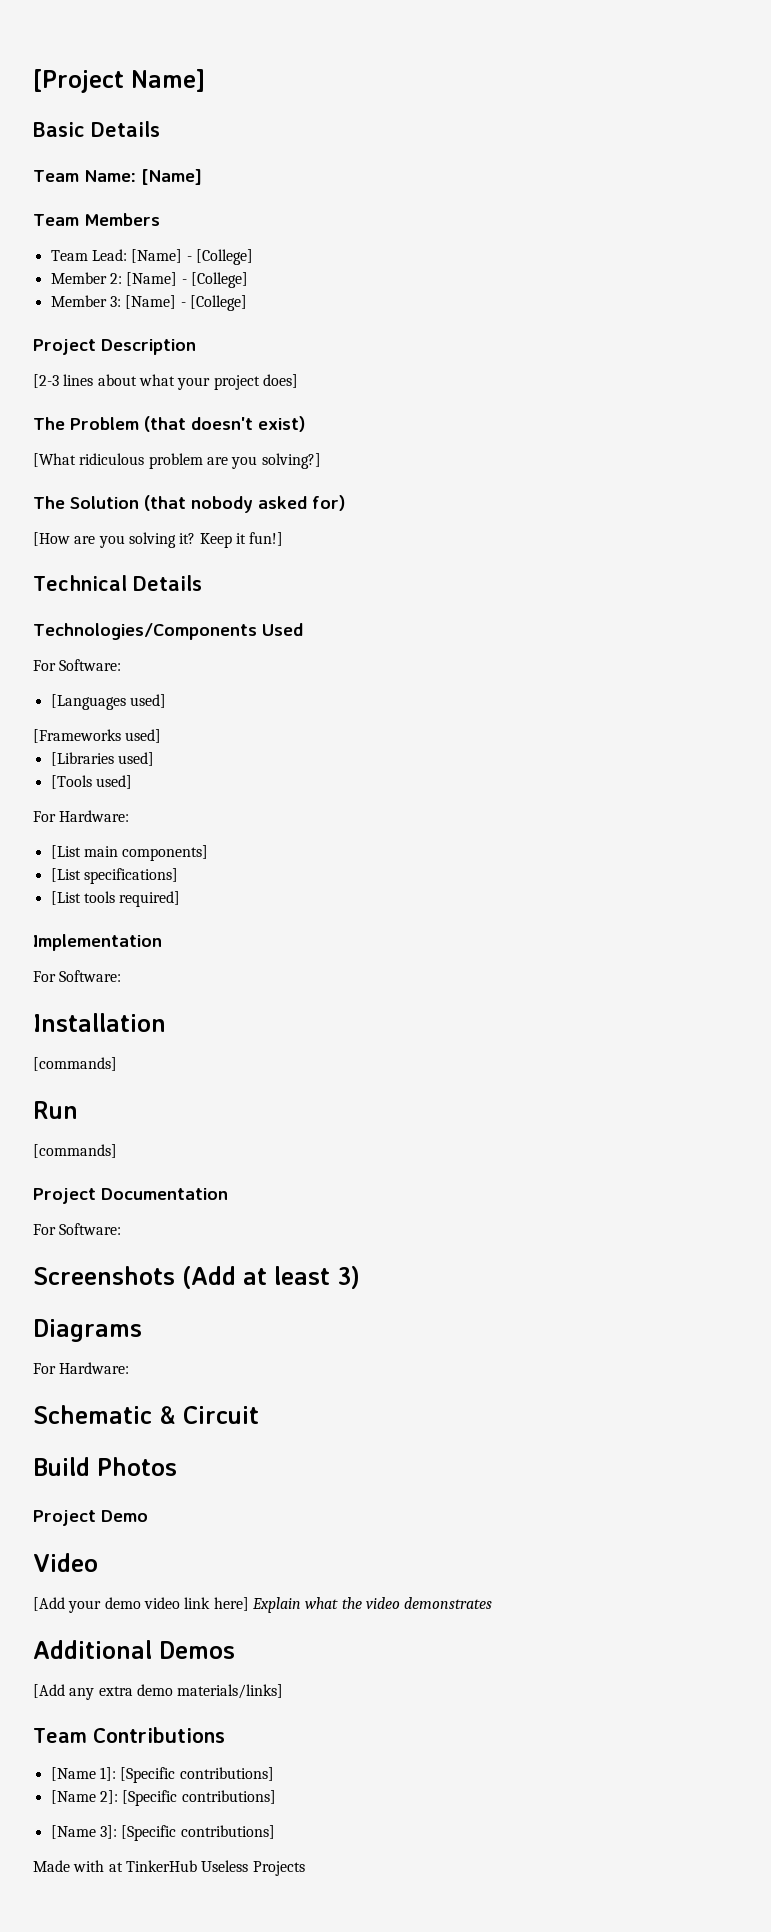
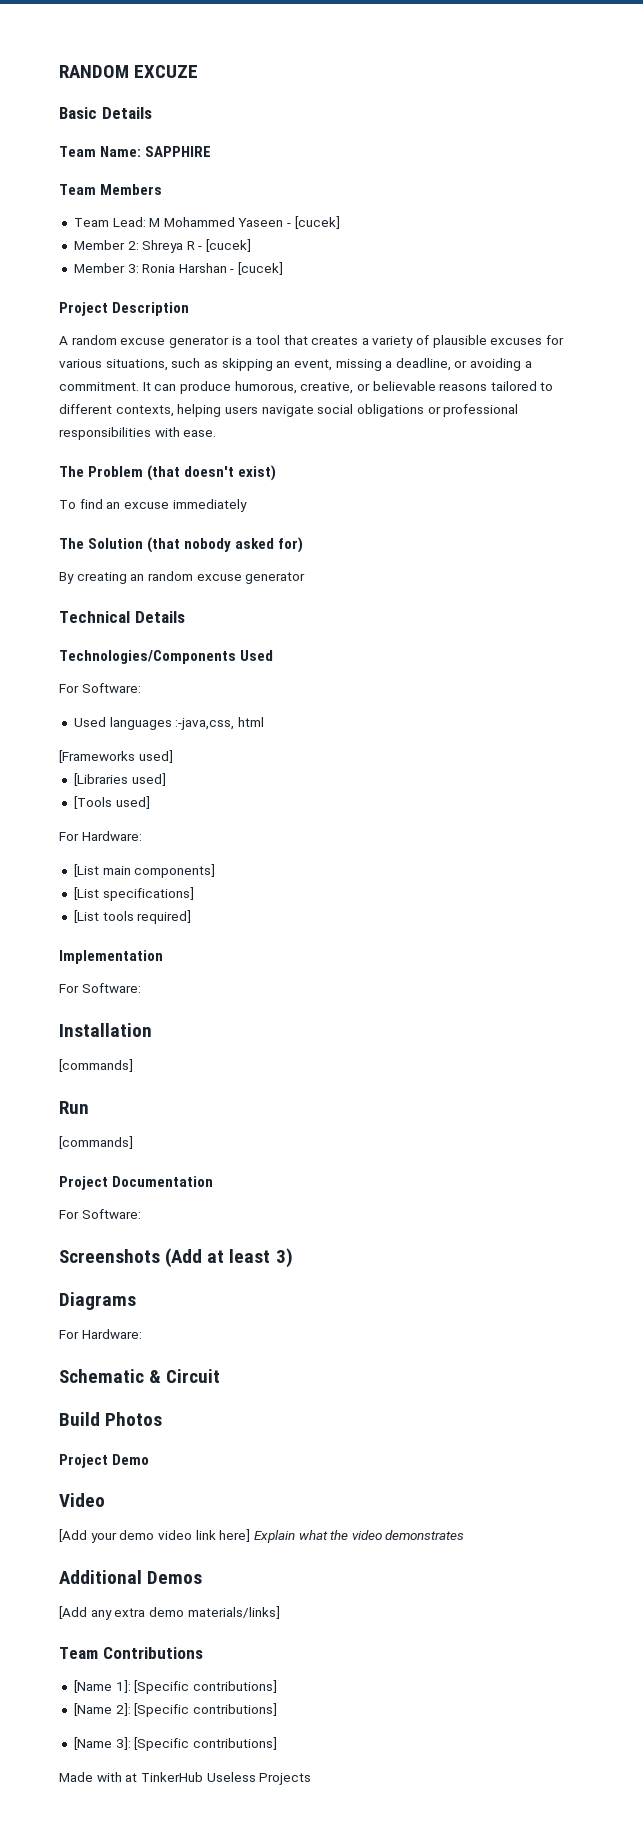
- [Project Name]
+ RANDOM EXCUZE
- Team Name: [Name]
+ Team Name: SAPPHIRE
- Team Lead: [Name] - [College]
- Member 2: [Name] - [College]
- Member 3: [Name] - [College]
+ Team Lead: M Mohammed Yaseen - [cucek]
+ Member 2: Shreya R - [cucek]
+ Member 3: Ronia Harshan - [cucek]
  Project Description
- [2-3 lines about what your project does]
+ A random excuse generator is a tool that creates a variety of plausible excuses for various situations, such as skipping an event, missing a deadline, or avoiding a commitment. It can produce humorous, creative, or believable reasons tailored to different contexts, helping users navigate social obligations or professional responsibilities with ease.
- [What ridiculous problem are you solving?]
+ To find an excuse immediately
- [How are you solving it? Keep it fun!]
+ By creating an random excuse generator
- [Languages used]
+ Used languages :-java,css, html

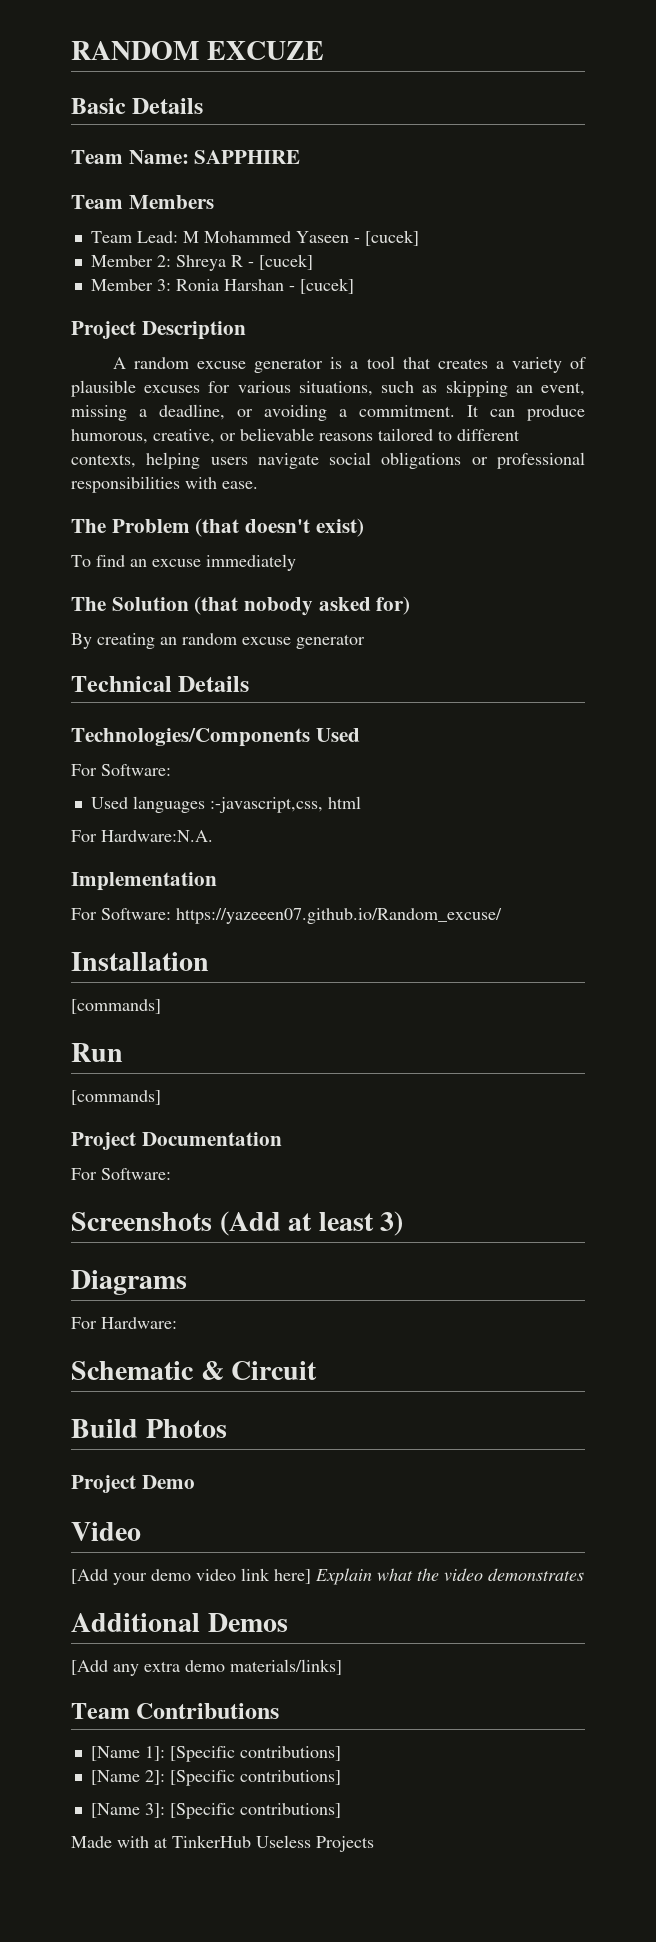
- Used languages :-java,css, html
+ Used languages :-javascript,css, html
- [Frameworks used]
- [Libraries used]
- [Tools used]
- For Hardware:
- [List main components]
- [List specifications]
- [List tools required]
+ For Hardware:N.A.
  Implementation
- For Software:
+ For Software: https://yazeeen07.github.io/Random_excuse/

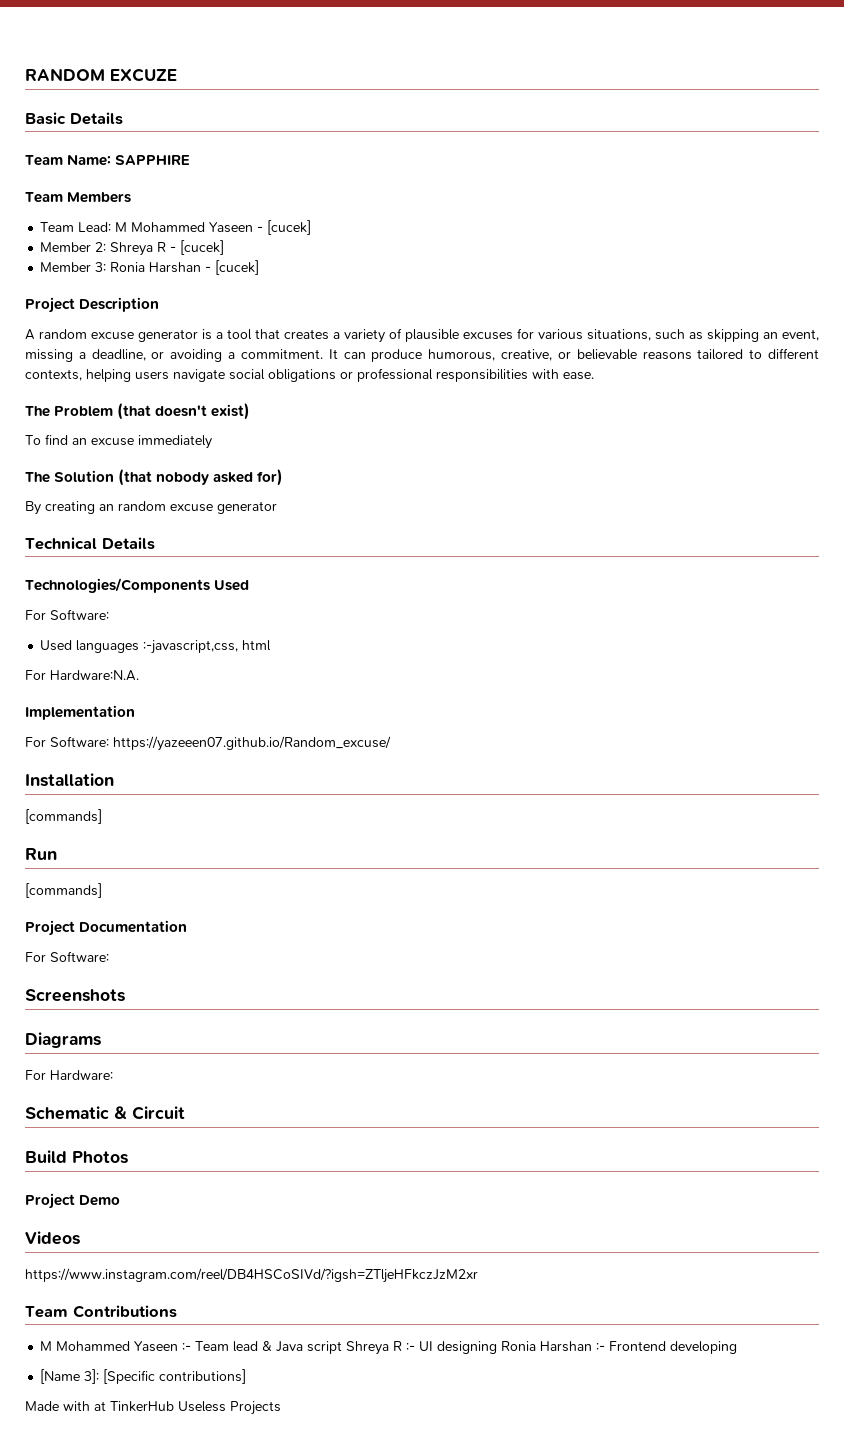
- Screenshots (Add at least 3)
+ Screenshots
- Video
- [Add your demo video link here] Explain what the video demonstrates
- Additional Demos
- [Add any extra demo materials/links]
+ Videos
+ https://www.instagram.com/reel/DB4HSCoSIVd/?igsh=ZTljeHFkczJzM2xr
  Team Contributions
- [Name 1]: [Specific contributions]
- [Name 2]: [Specific contributions]
+ M Mohammed Yaseen :- Team lead & Java script Shreya R :- UI designing Ronia Harshan :- Frontend developing

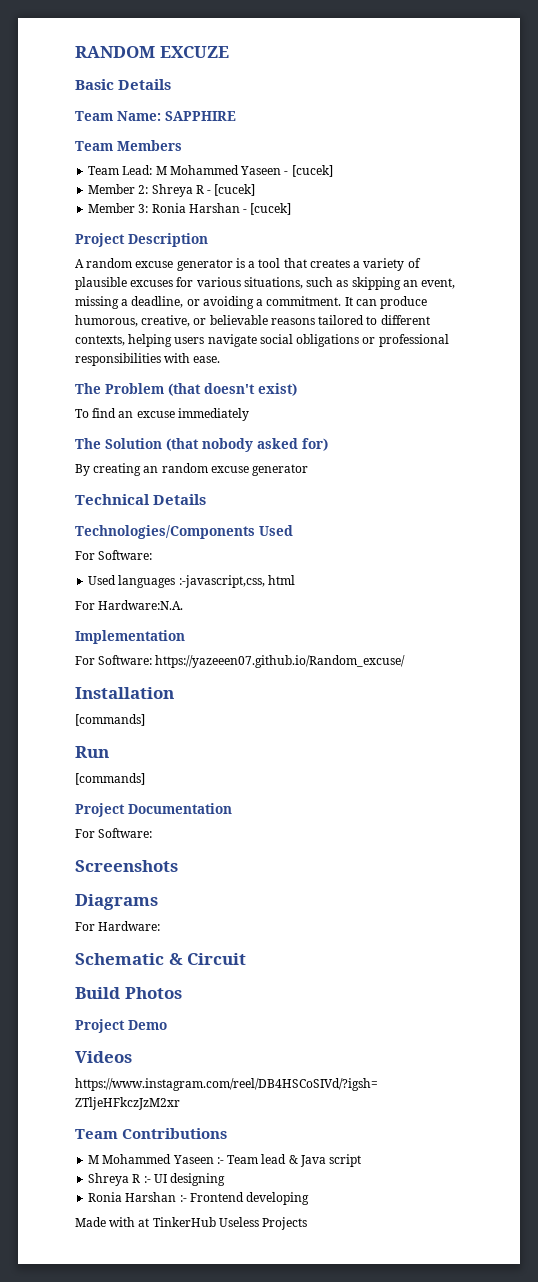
- M Mohammed Yaseen :- Team lead & Java script Shreya R :- UI designing Ronia Harshan :- Frontend developing
+ M Mohammed Yaseen :- Team lead & Java script
+ Shreya R :- UI designing
+ Ronia Harshan :- Frontend developing
- [Name 3]: [Specific contributions]

